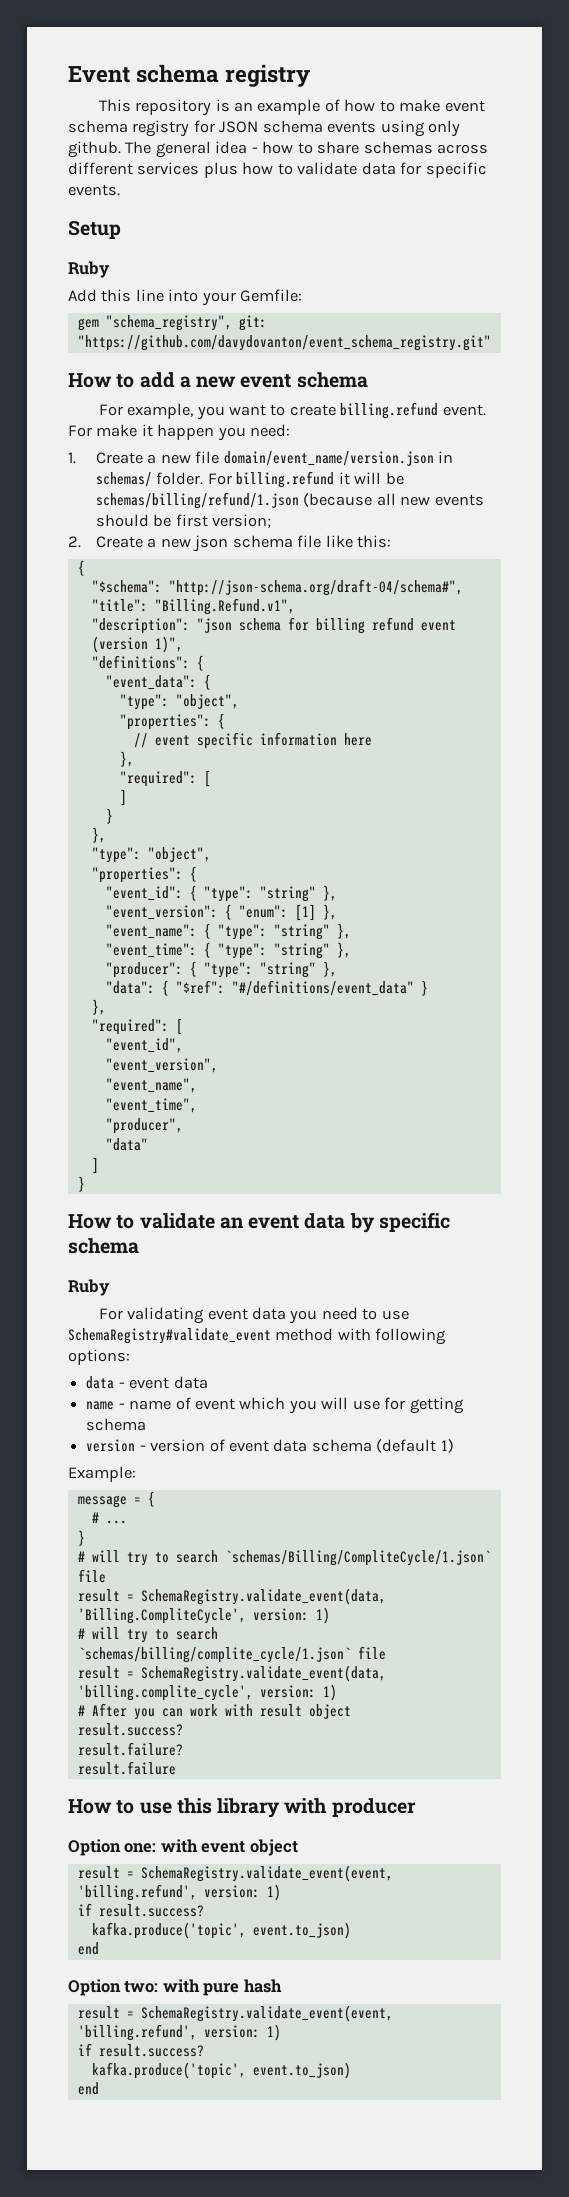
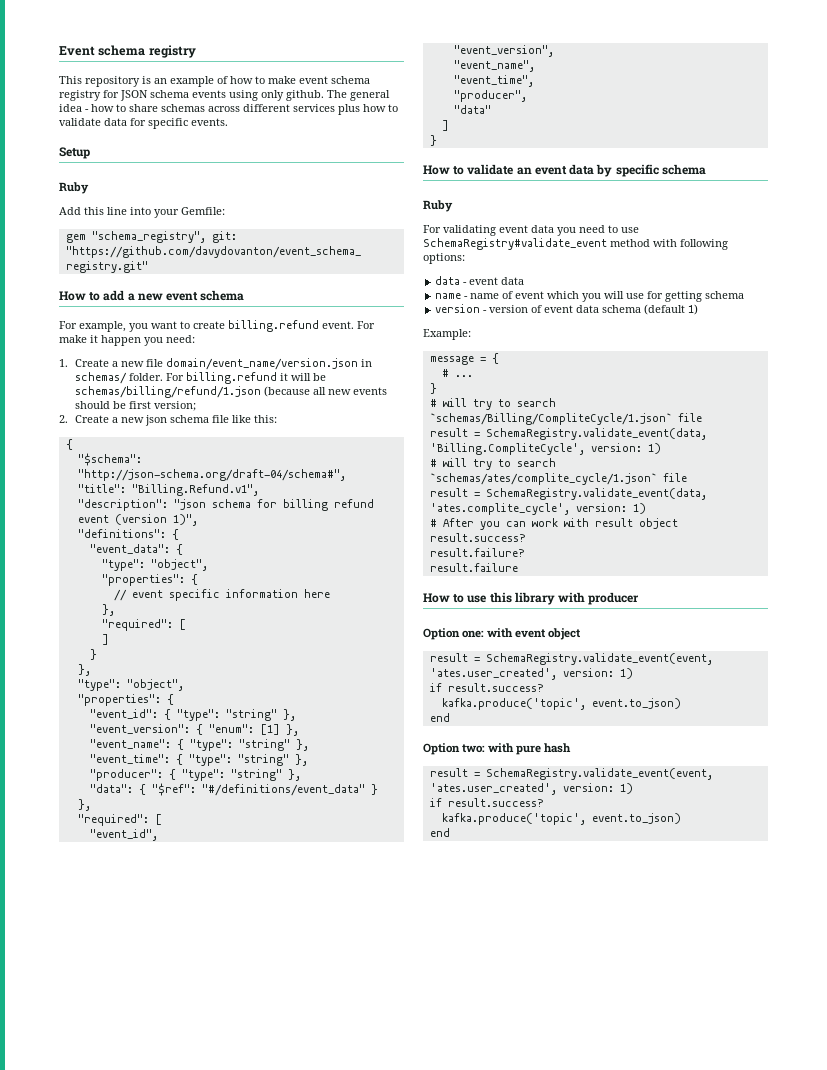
- # will try to search `schemas/billing/complite_cycle/1.json` file
- result = SchemaRegistry.validate_event(data, 'billing.complite_cycle', version: 1)
+ # will try to search `schemas/ates/complite_cycle/1.json` file
+ result = SchemaRegistry.validate_event(data, 'ates.complite_cycle', version: 1)
  Option one: with event object
- result = SchemaRegistry.validate_event(event, 'billing.refund', version: 1)
+ result = SchemaRegistry.validate_event(event, 'ates.user_created', version: 1)
  Option two: with pure hash
- result = SchemaRegistry.validate_event(event, 'billing.refund', version: 1)
+ result = SchemaRegistry.validate_event(event, 'ates.user_created', version: 1)

